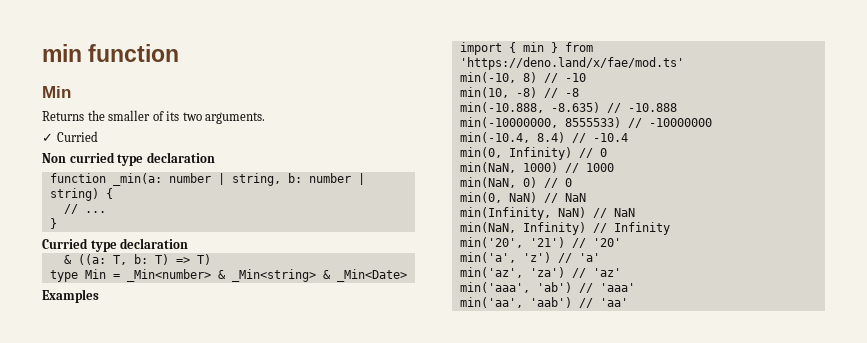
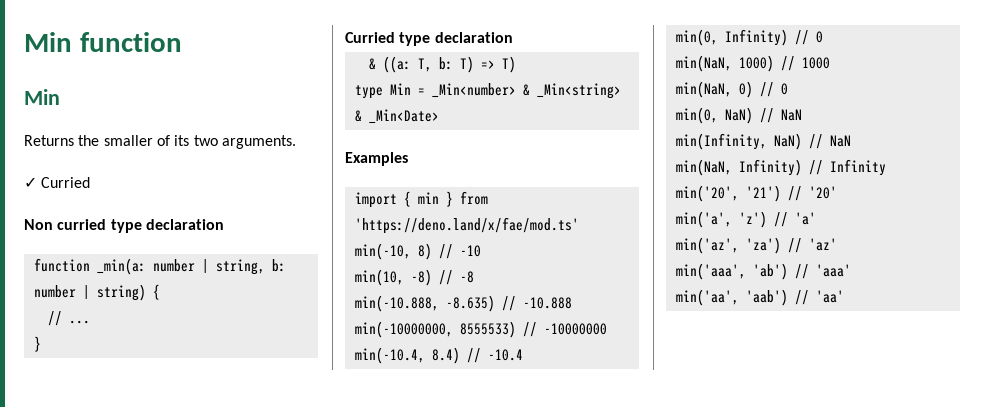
- min function
+ Min function

